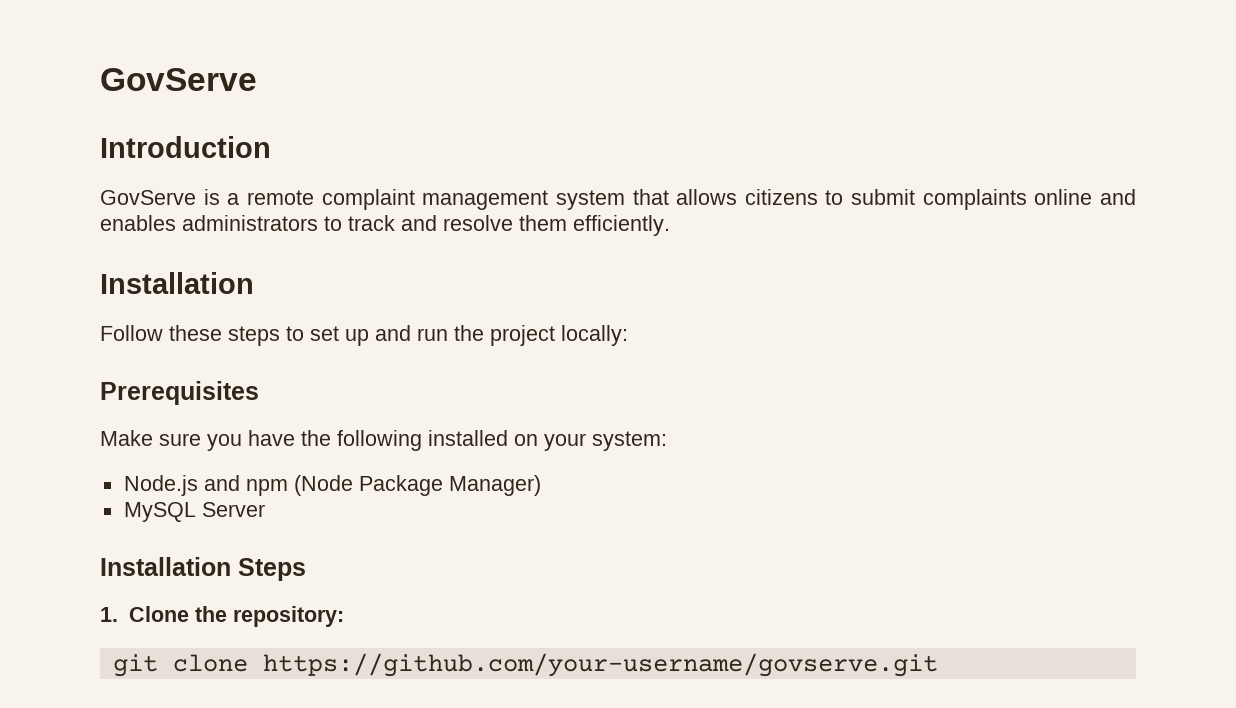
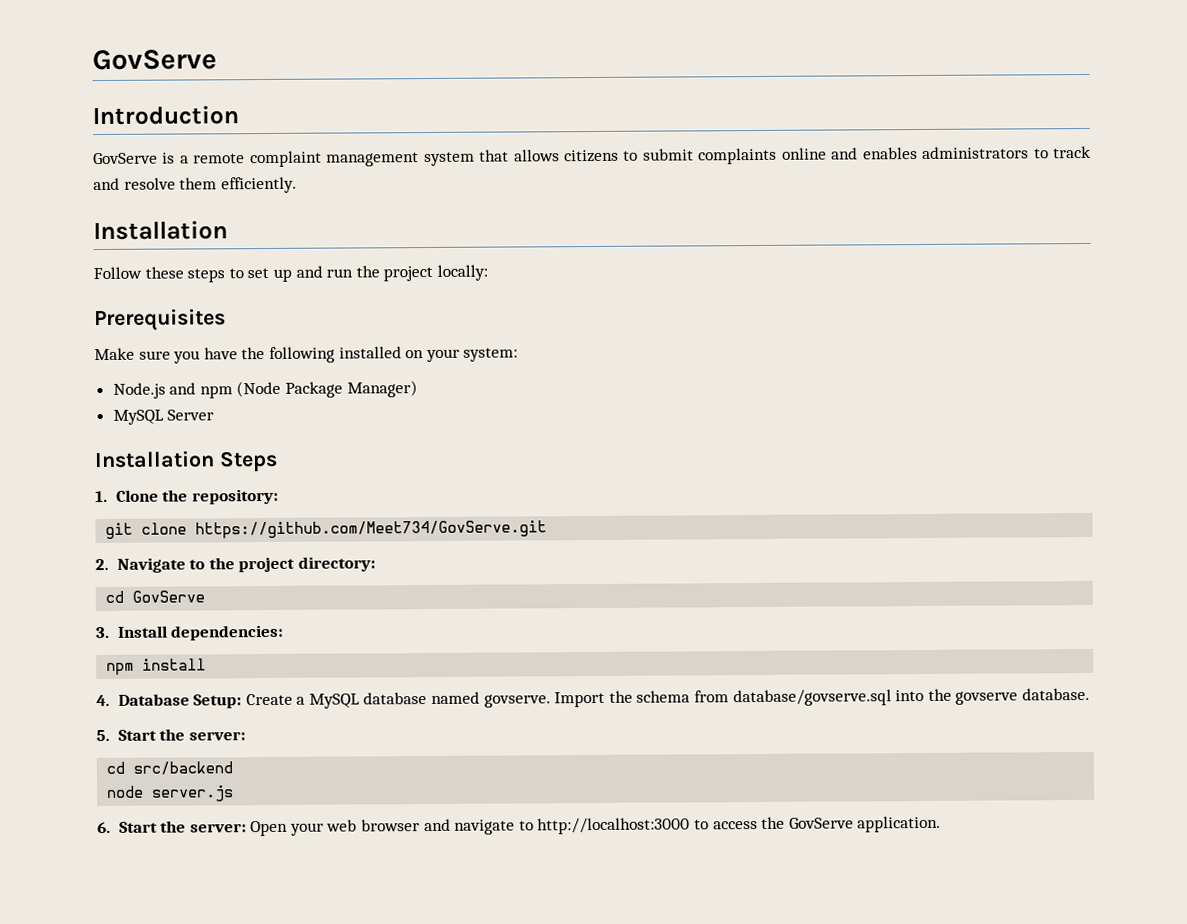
- git clone https://github.com/your-username/govserve.git
+ git clone https://github.com/Meet734/GovServe.git
+ 2. Navigate to the project directory:
+ cd GovServe
+ 3. Install dependencies:
+ npm install
+ 4. Database Setup: Create a MySQL database named govserve. Import the schema from database/govserve.sql into the govserve database.
+ 5. Start the server:
+ cd src/backend
+ node server.js
+ 6. Start the server: Open your web browser and navigate to http://localhost:3000 to access the GovServe application.

